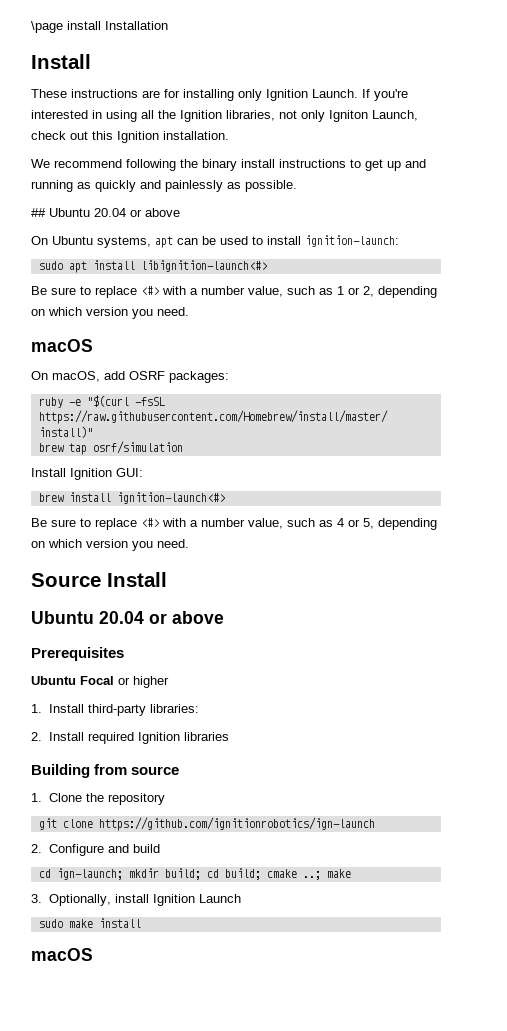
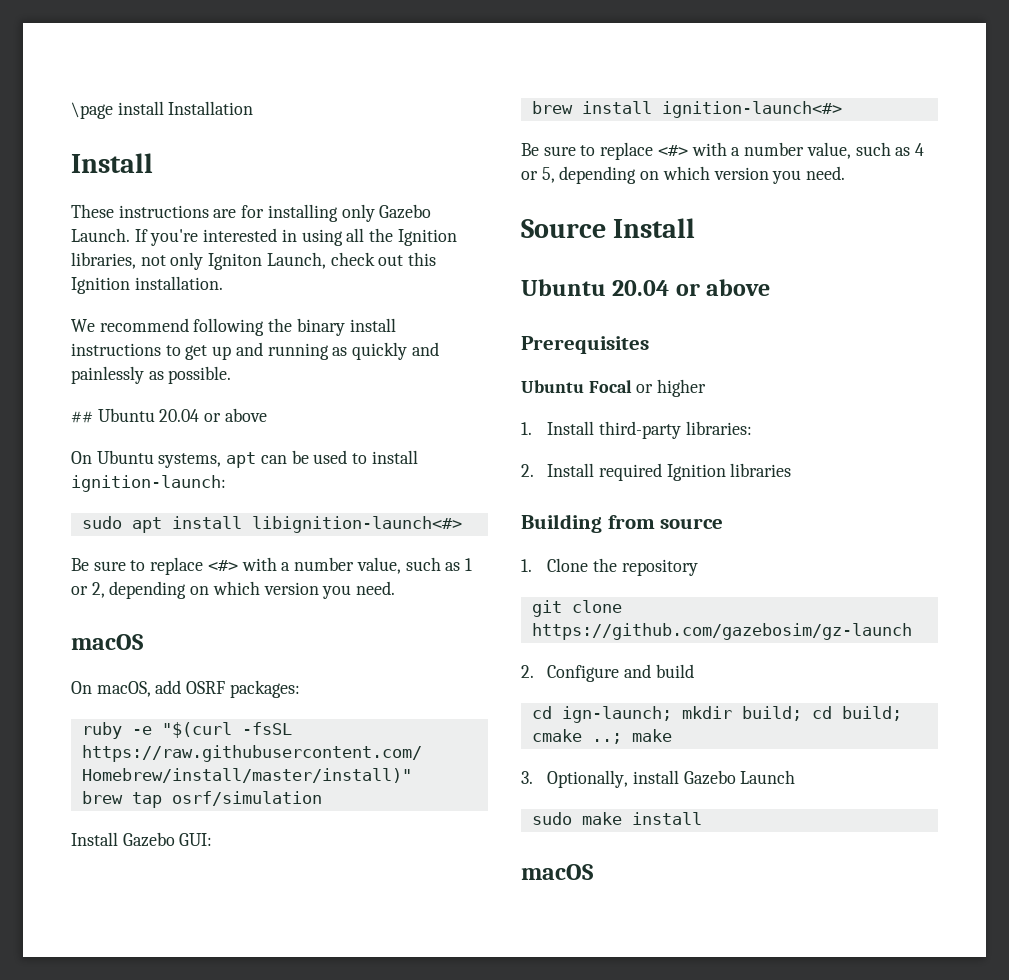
- These instructions are for installing only Ignition Launch.
+ These instructions are for installing only Gazebo Launch.
- Install Ignition GUI:
+ Install Gazebo GUI:
- git clone https://github.com/ignitionrobotics/ign-launch
+ git clone https://github.com/gazebosim/gz-launch
- 3. Optionally, install Ignition Launch
+ 3. Optionally, install Gazebo Launch

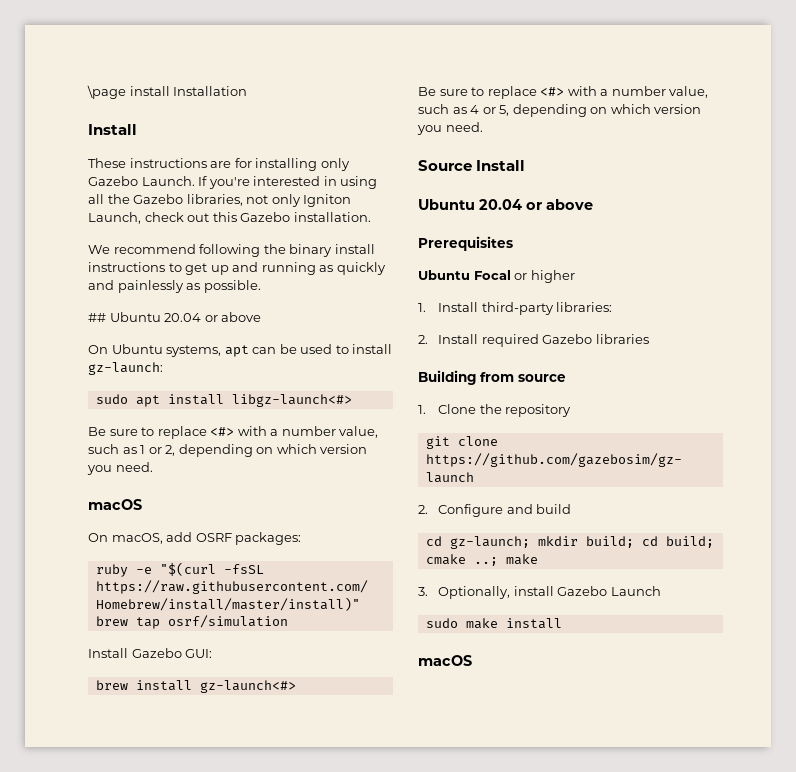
- If you're interested in using all the Ignition libraries, not only Igniton Launch, check out this Ignition installation.
+ If you're interested in using all the Gazebo libraries, not only Igniton Launch, check out this Gazebo installation.
- On Ubuntu systems, apt can be used to install ignition-launch:
+ On Ubuntu systems, apt can be used to install gz-launch:
- sudo apt install libignition-launch<#>
+ sudo apt install libgz-launch<#>
- brew install ignition-launch<#>
+ brew install gz-launch<#>
- 2. Install required Ignition libraries
+ 2. Install required Gazebo libraries
- cd ign-launch; mkdir build; cd build; cmake ..; make
+ cd gz-launch; mkdir build; cd build; cmake ..; make

